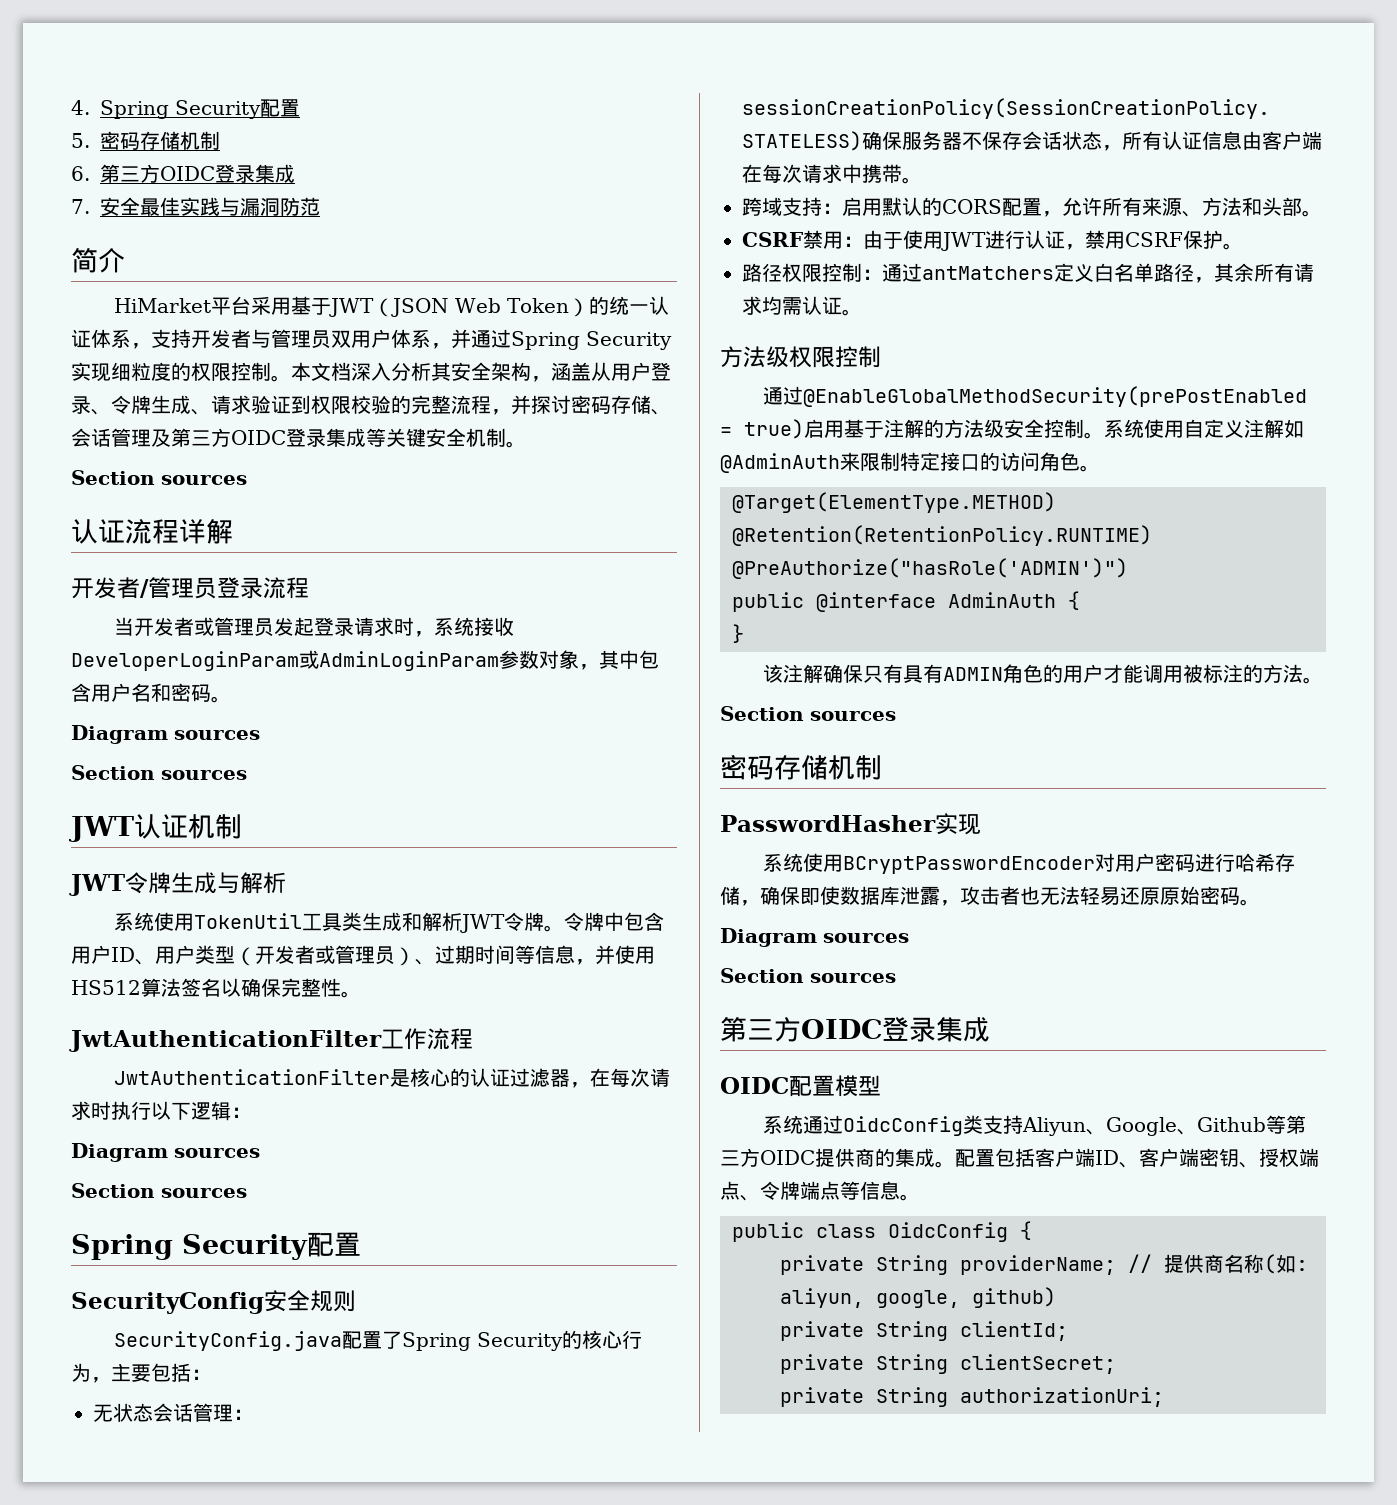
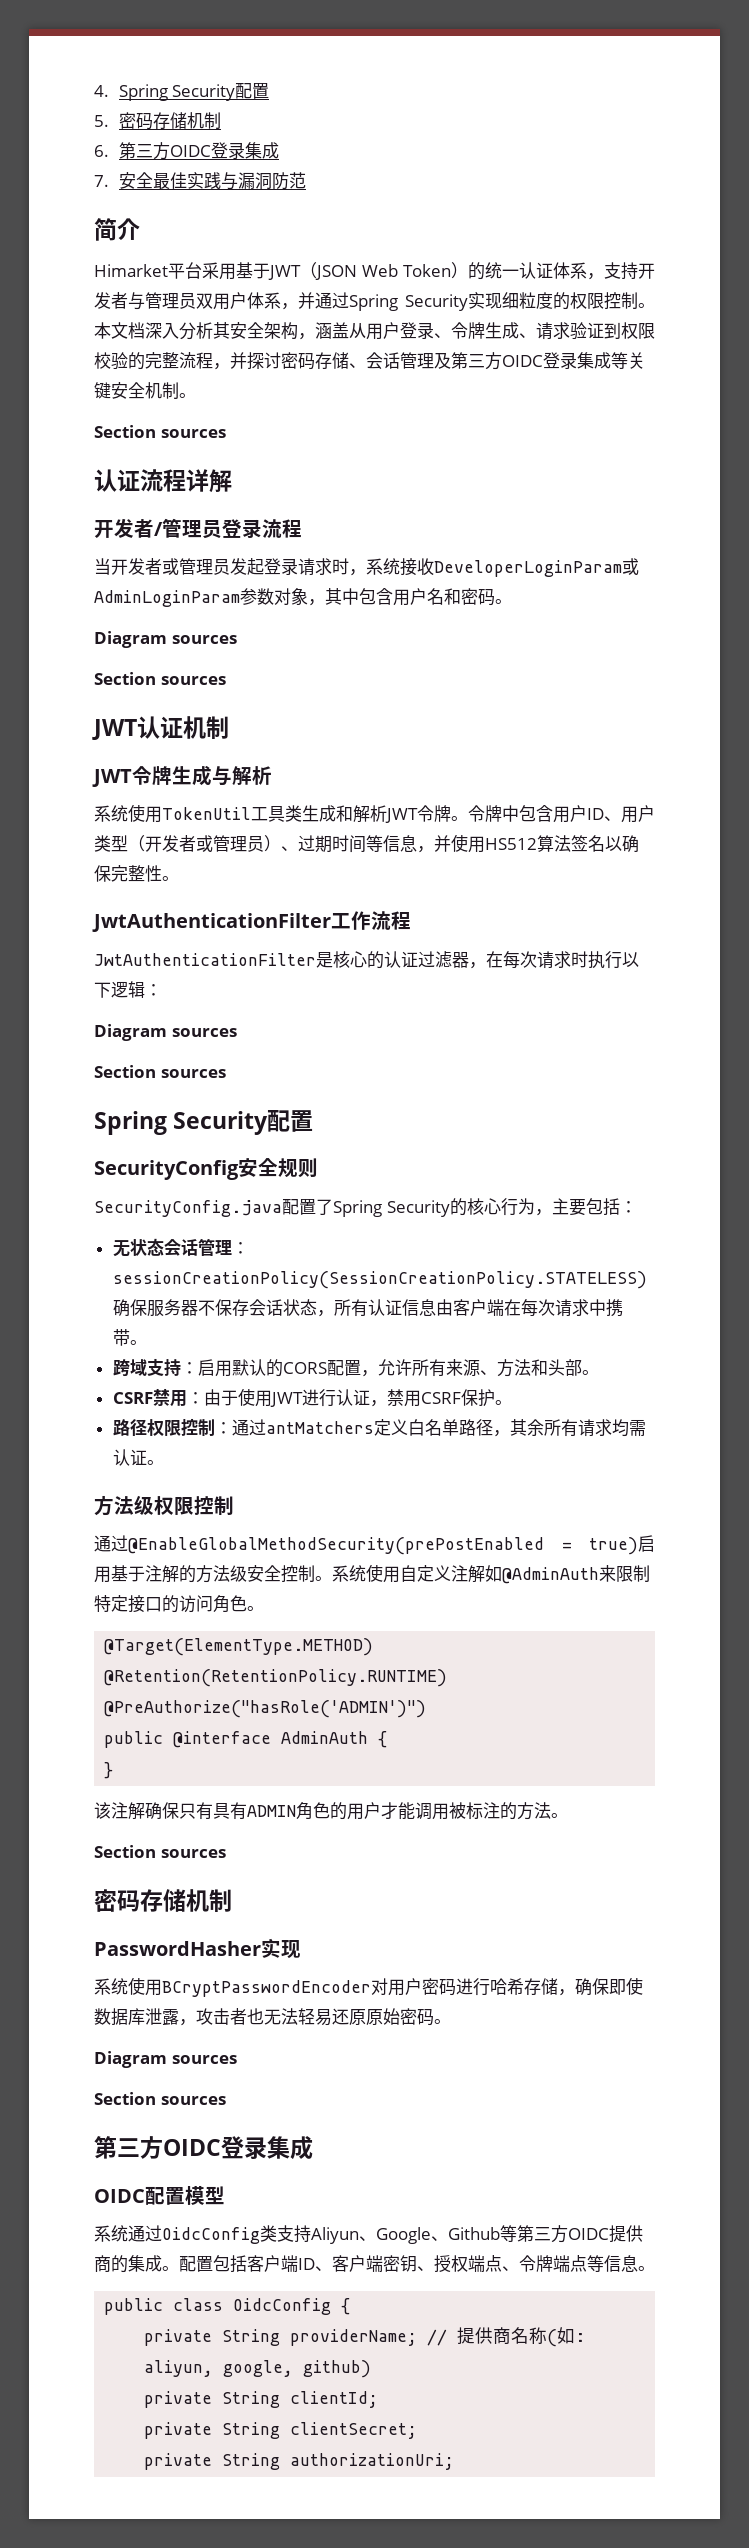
- HiMarket平台采用基于JWT（JSON Web Token）的统一认证体系，支持开发者与管理员双用户体系，并通过Spring Security实现细粒度的权限控制。
+ Himarket平台采用基于JWT（JSON Web Token）的统一认证体系，支持开发者与管理员双用户体系，并通过Spring Security实现细粒度的权限控制。

